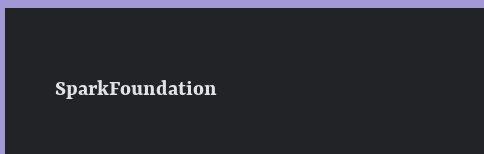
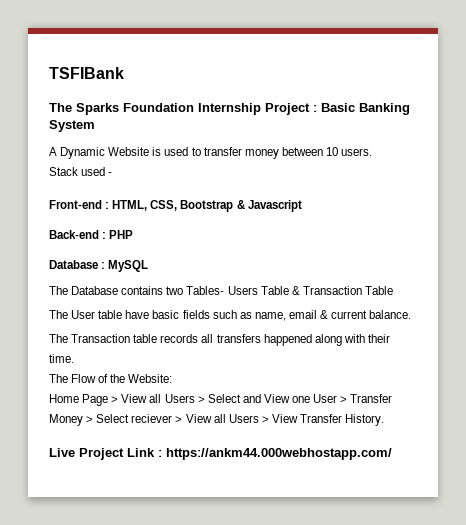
- SparkFoundation
+ TSFIBank
+ The Sparks Foundation Internship Project : Basic Banking System
+ A Dynamic Website is used to transfer money between 10 users.
+ Stack used -
+ Front-end : HTML, CSS, Bootstrap & Javascript
+ Back-end : PHP
+ Database : MySQL
+ The Database contains two Tables- Users Table & Transaction Table
+ The User table have basic fields such as name, email & current balance.
+ The Transaction table records all transfers happened along with their time.
+ The Flow of the Website:
+ Home Page > View all Users > Select and View one User > Transfer Money > Select reciever > View all Users > View Transfer History.
+ Live Project Link : https://ankm44.000webhostapp.com/

